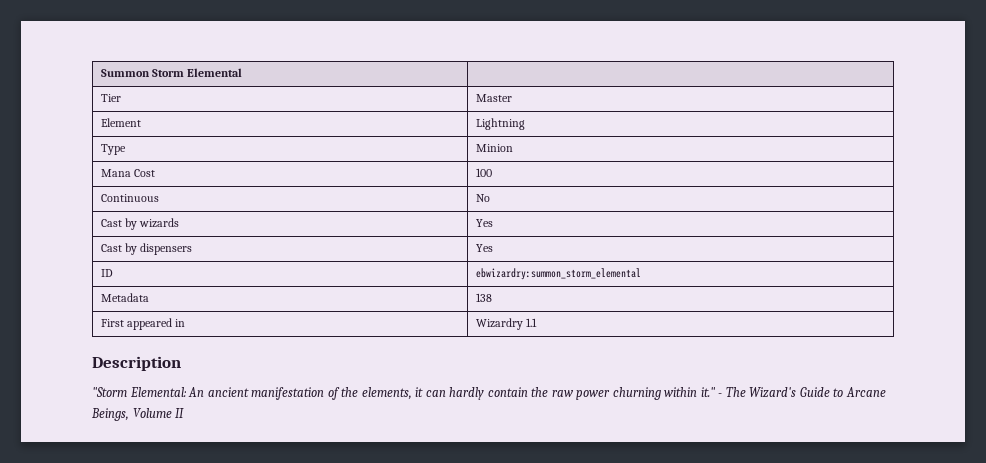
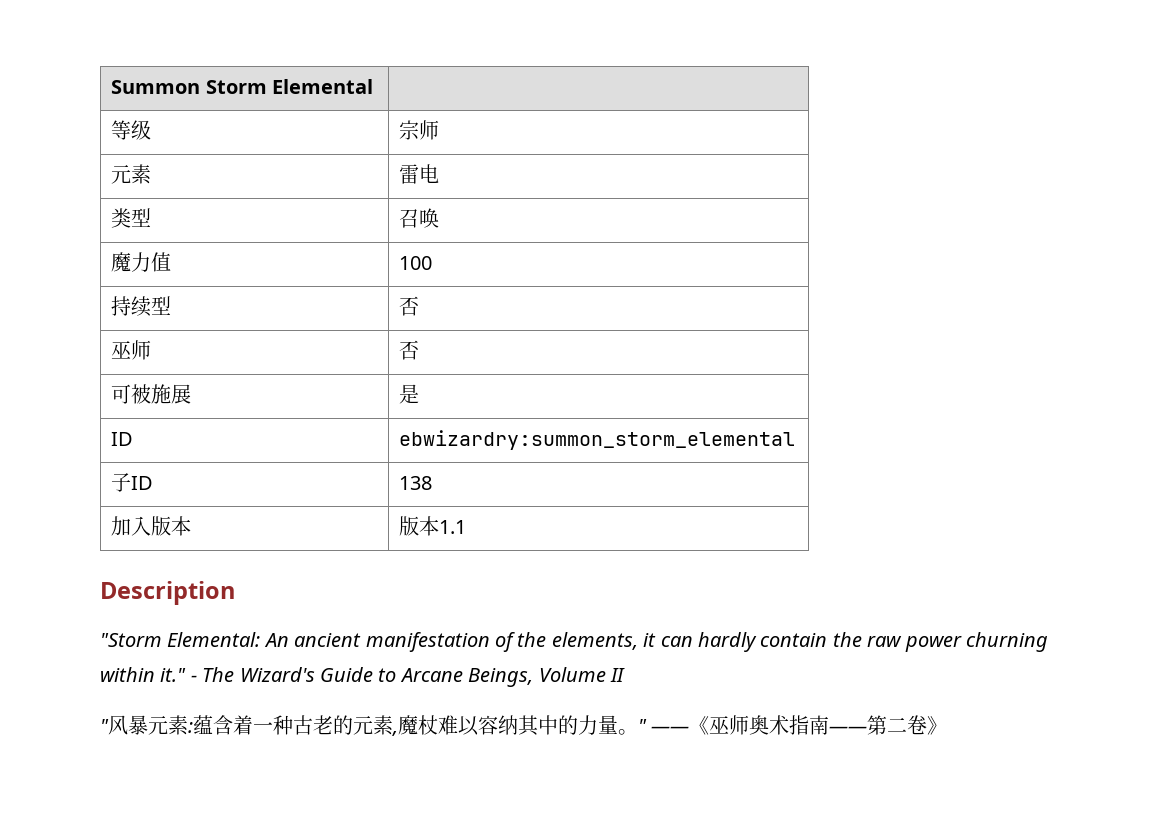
- Tier | Master
- Element | Lightning
- Type | Minion
- Mana Cost | 100
- Continuous | No
- Cast by wizards | Yes
- Cast by dispensers | Yes
+ 等级 | 宗师
+ 元素 | 雷电
+ 类型 | 召唤
+ 魔力值 | 100
+ 持续型 | 否
+ 巫师 | 否
+ 可被施展 | 是
- Metadata | 138
+ 子ID | 138
- First appeared in | Wizardry 1.1
+ 加入版本 | 版本1.1
+ "风暴元素:蕴含着一种古老的元素,魔杖难以容纳其中的力量。" ——《巫师奥术指南——第二卷》

